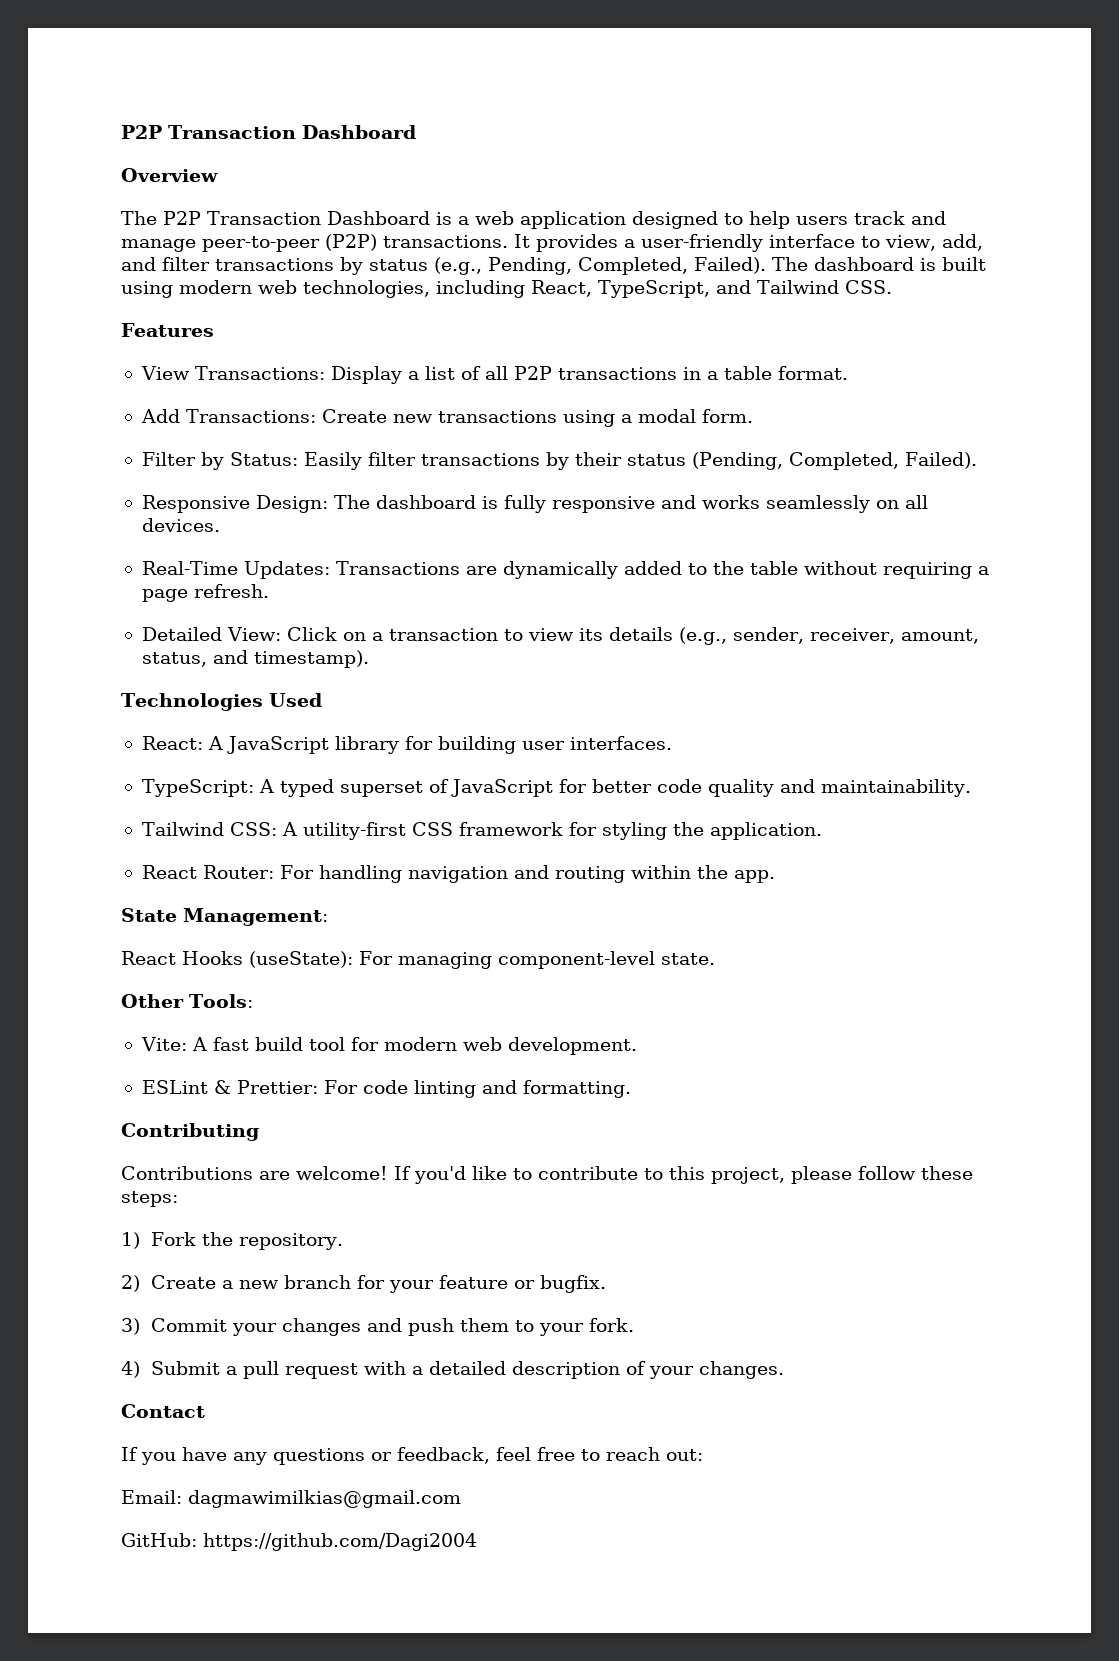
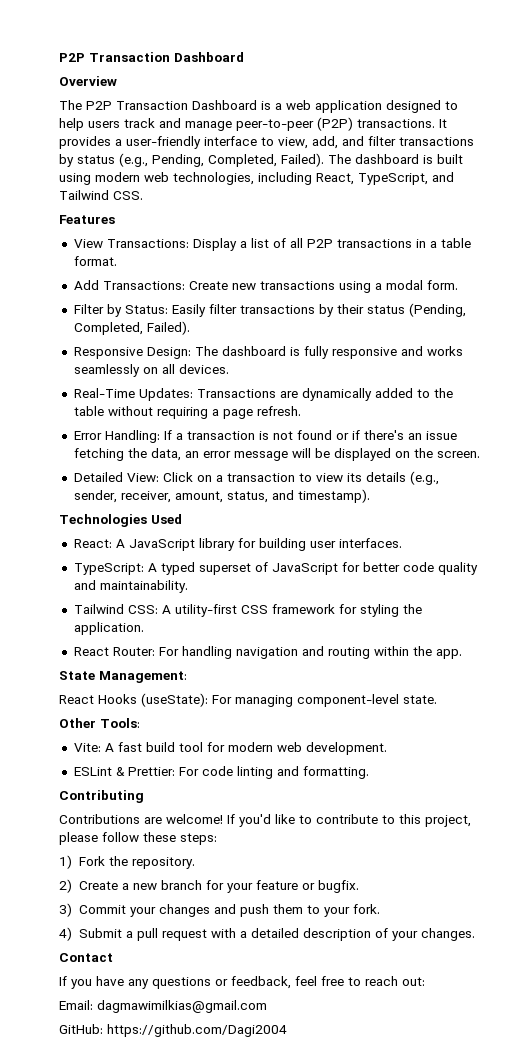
+ Error Handling: If a transaction is not found or if there's an issue fetching the data, an error message will be displayed on the screen.

